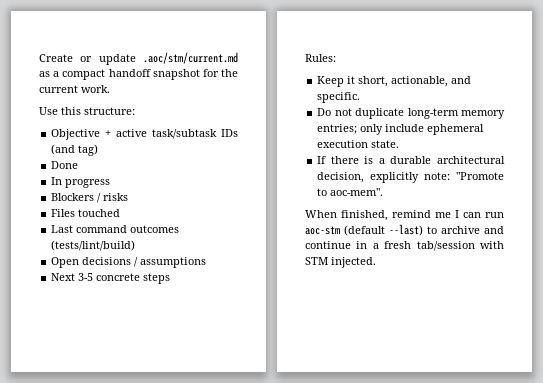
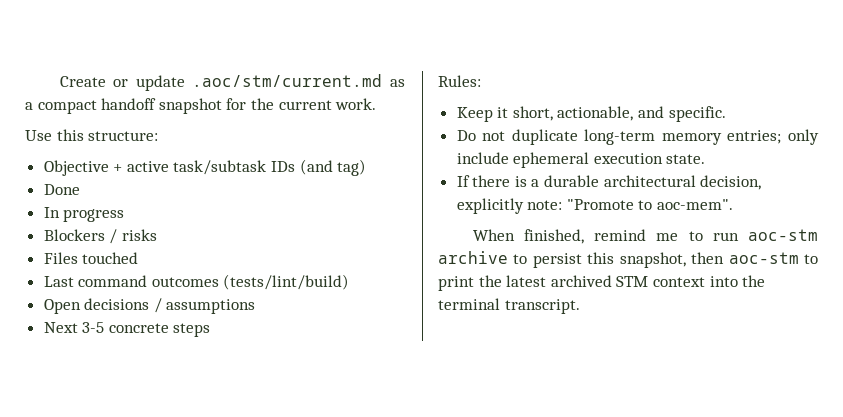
- When finished, remind me I can run aoc-stm (default --last) to archive and continue in a fresh tab/session with STM injected.
+ When finished, remind me to run aoc-stm archive to persist this snapshot, then aoc-stm to print the latest archived STM context into the terminal transcript.

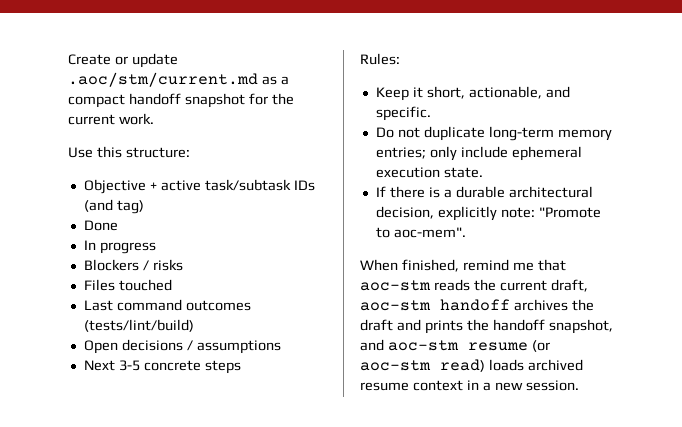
- When finished, remind me to run aoc-stm archive to persist this snapshot, then aoc-stm to print the latest archived STM context into the terminal transcript.
+ When finished, remind me that aoc-stm reads the current draft, aoc-stm handoff archives the draft and prints the handoff snapshot, and aoc-stm resume (or aoc-stm read) loads archived resume context in a new session.

